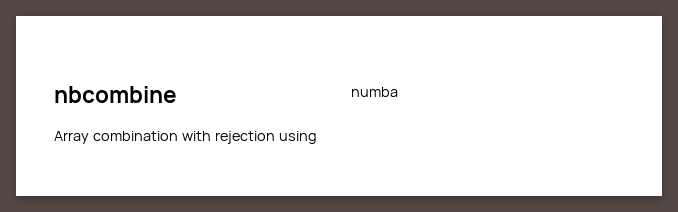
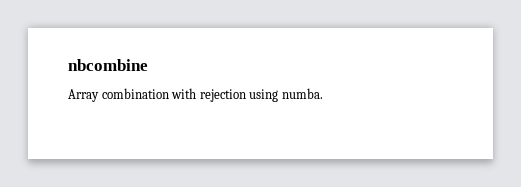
- Array combination with rejection using numba
+ Array combination with rejection using numba.

